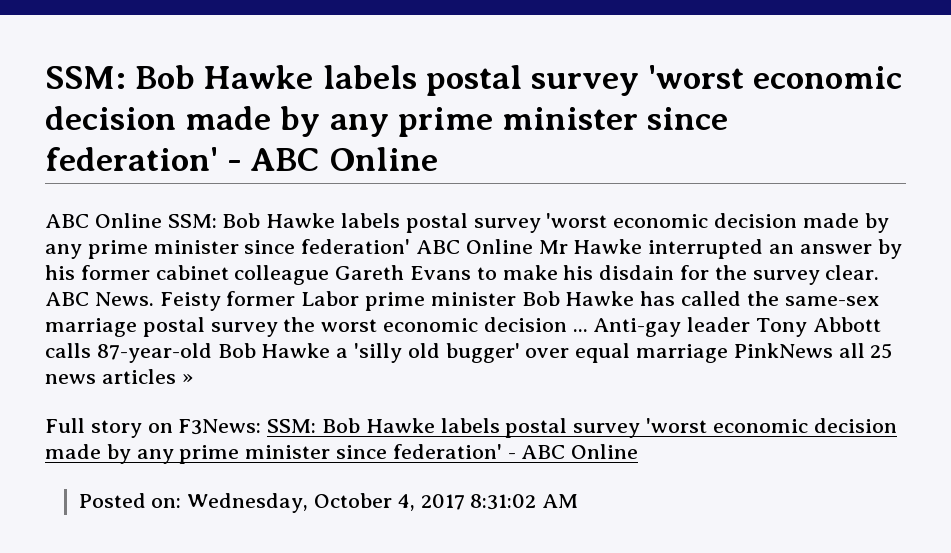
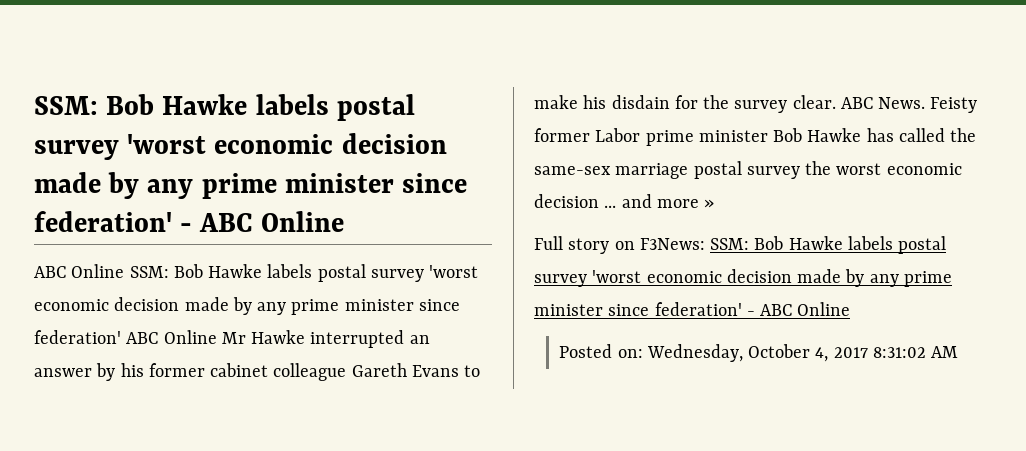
- Feisty former Labor prime minister Bob Hawke has called the same-sex marriage postal survey the worst economic decision ... Anti-gay leader Tony Abbott calls 87-year-old Bob Hawke a 'silly old bugger' over equal marriage PinkNews all 25 news articles »
+ Feisty former Labor prime minister Bob Hawke has called the same-sex marriage postal survey the worst economic decision ... and more »

